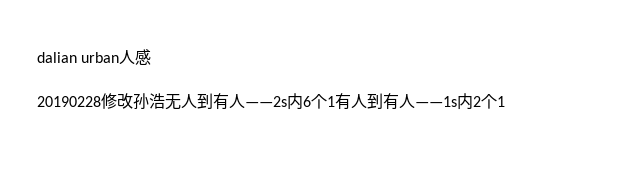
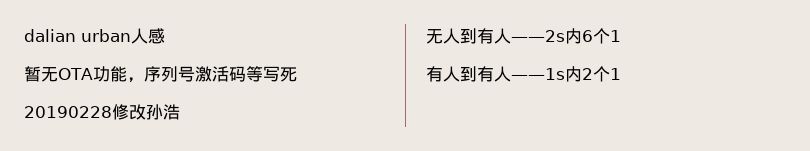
+ 暂无OTA功能，序列号激活码等写死
- 20190228修改孙浩无人到有人——2s内6个1有人到有人——1s内2个1
+ 20190228修改孙浩
+ 无人到有人——2s内6个1
+ 有人到有人——1s内2个1

